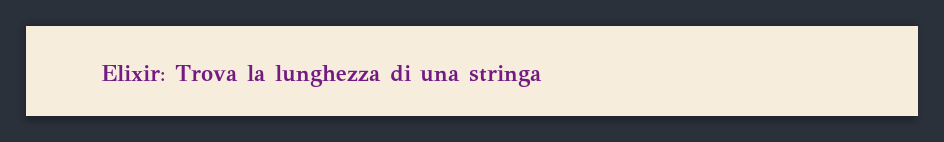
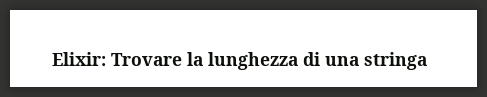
- Elixir: Trova la lunghezza di una stringa
+ Elixir: Trovare la lunghezza di una stringa

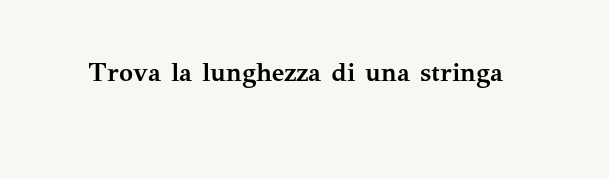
- Elixir: Trovare la lunghezza di una stringa
+ Trova la lunghezza di una stringa

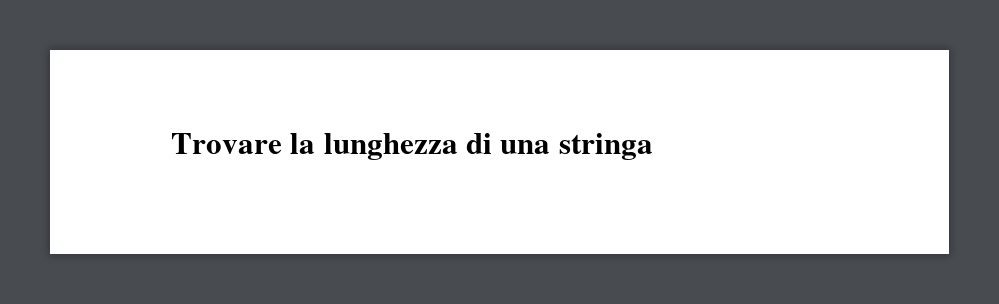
- Trova la lunghezza di una stringa
+ Trovare la lunghezza di una stringa

